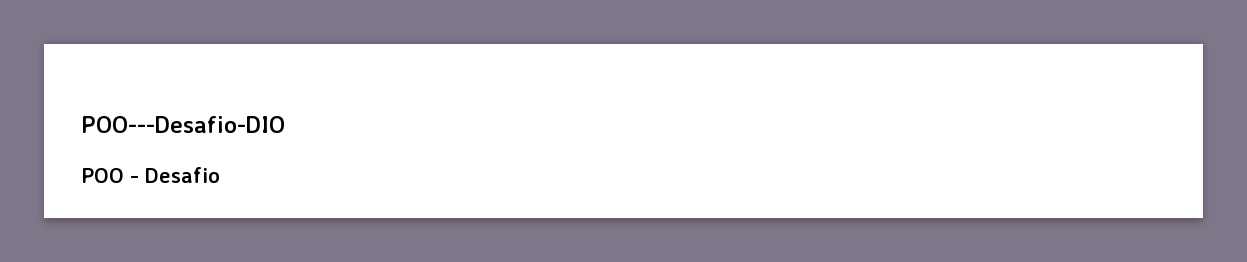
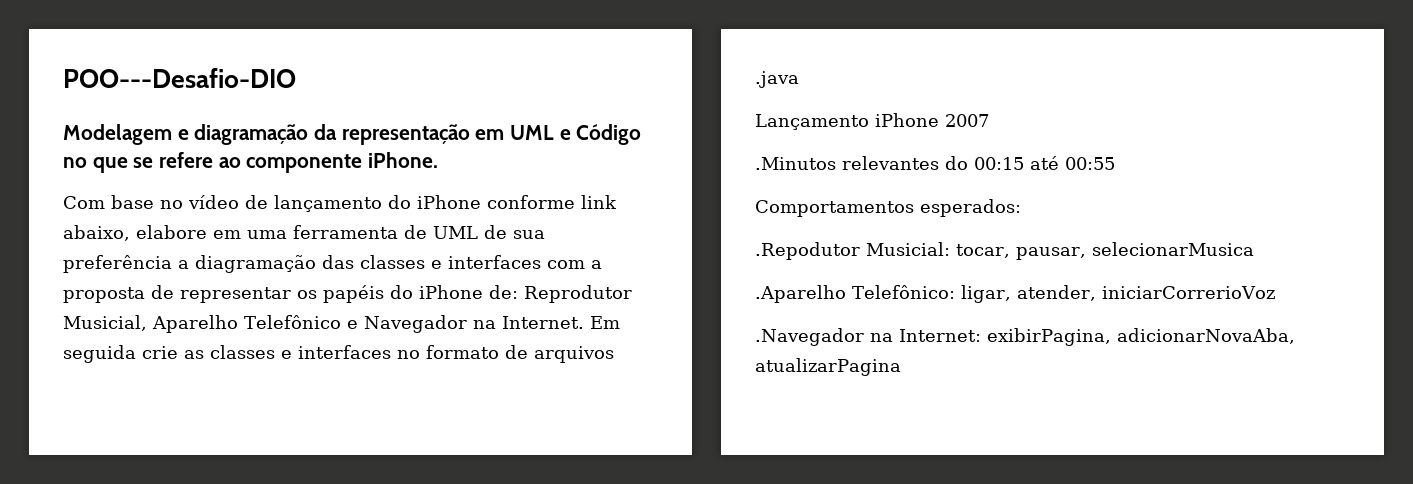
- POO - Desafio
+ Modelagem e diagramação da representação em UML e Código no que se refere ao componente iPhone.
+ Com base no vídeo de lançamento do iPhone conforme link abaixo, elabore em uma ferramenta de UML de sua preferência a diagramação das classes e interfaces com a proposta de representar os papéis do iPhone de: Reprodutor Musicial, Aparelho Telefônico e Navegador na Internet. Em seguida crie as classes e interfaces no formato de arquivos .java
+ Lançamento iPhone 2007
+ .Minutos relevantes do 00:15 até 00:55
+ Comportamentos esperados:
+ .Repodutor Musicial: tocar, pausar, selecionarMusica
+ .Aparelho Telefônico: ligar, atender, iniciarCorrerioVoz
+ .Navegador na Internet: exibirPagina, adicionarNovaAba, atualizarPagina

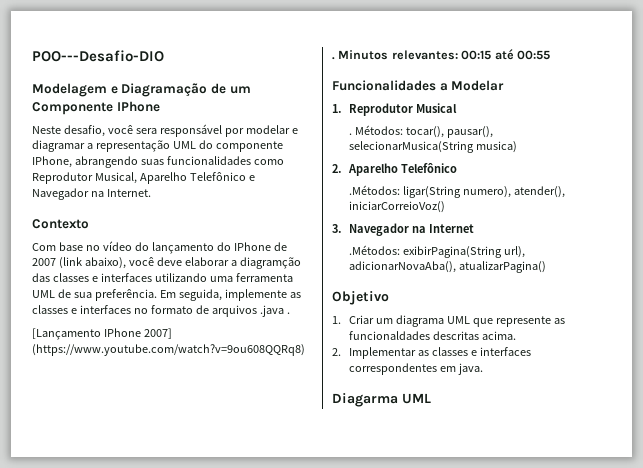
- Modelagem e diagramação da representação em UML e Código no que se refere ao componente iPhone.
- Com base no vídeo de lançamento do iPhone conforme link abaixo, elabore em uma ferramenta de UML de sua preferência a diagramação das classes e interfaces com a proposta de representar os papéis do iPhone de: Reprodutor Musicial, Aparelho Telefônico e Navegador na Internet. Em seguida crie as classes e interfaces no formato de arquivos .java
- Lançamento iPhone 2007
- .Minutos relevantes do 00:15 até 00:55
- Comportamentos esperados:
- .Repodutor Musicial: tocar, pausar, selecionarMusica
- .Aparelho Telefônico: ligar, atender, iniciarCorrerioVoz
- .Navegador na Internet: exibirPagina, adicionarNovaAba, atualizarPagina
+ Modelagem e Diagramação de um Componente IPhone
+ Neste desafio, você sera responsável por modelar e diagramar a representação UML do componente IPhone, abrangendo suas funcionalidades como Reprodutor Musical, Aparelho Telefônico e Navegador na Internet.
+ Contexto
+ Com base no vídeo do lançamento do IPhone de 2007 (link abaixo), você deve elaborar a diagramção das classes e interfaces utilizando uma ferramenta UML de sua preferência. Em seguida, implemente as classes e interfaces no formato de arquivos .java .
+ [Lançamento IPhone 2007] (https://www.youtube.com/watch?v=9ou608QQRq8)
+ . Minutos relevantes: 00:15 até 00:55
+ Funcionalidades a Modelar
+ 1. Reprodutor Musical
+ . Métodos: tocar(), pausar(), selecionarMusica(String musica)
+ 2. Aparelho Telefônico
+ .Métodos: ligar(String numero), atender(), iniciarCorreioVoz()
+ 3. Navegador na Internet
+ .Métodos: exibirPagina(String url), adicionarNovaAba(), atualizarPagina()
+ Objetivo
+ 1. Criar um diagrama UML que represente as funcionaldades descritas acima.
+ 2. Implementar as classes e interfaces correspondentes em java.
+ Diagarma UML

